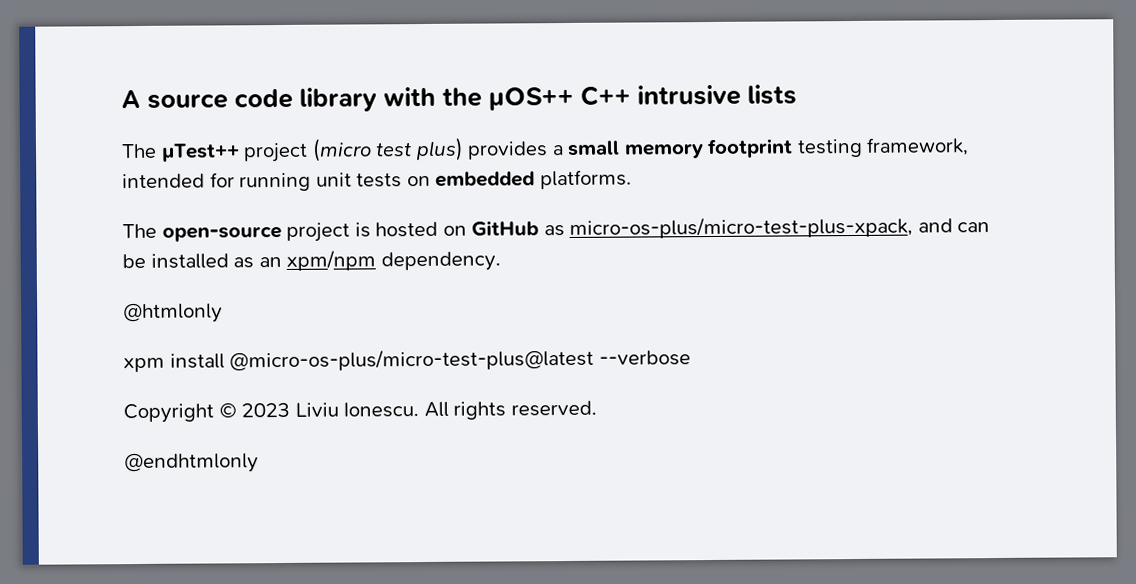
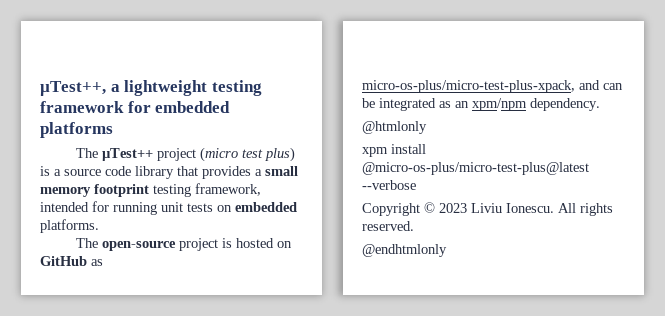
- A source code library with the µOS++ C++ intrusive lists
+ µTest++, a lightweight testing framework for embedded platforms
- The µTest++ project (micro test plus) provides a small memory footprint testing framework, intended for running unit tests on embedded platforms.
+ The µTest++ project (micro test plus) is a source code library that provides a small memory footprint testing framework, intended for running unit tests on embedded platforms.
- The open-source project is hosted on GitHub as micro-os-plus/micro-test-plus-xpack, and can be installed as an xpm/npm dependency.
+ The open-source project is hosted on GitHub as micro-os-plus/micro-test-plus-xpack, and can be integrated as an xpm/npm dependency.

